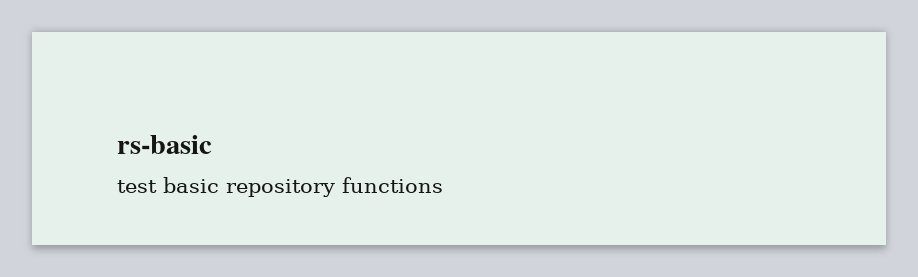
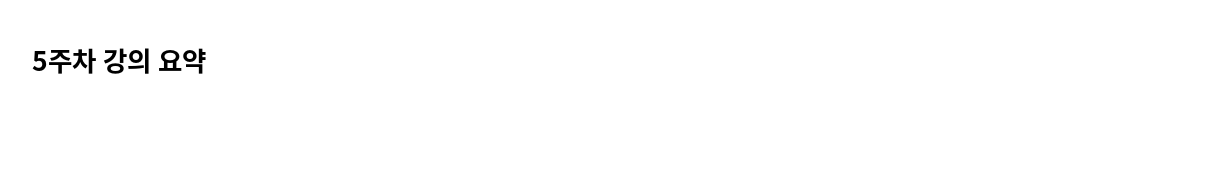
- rs-basic
- test basic repository functions
+ 5주차 강의 요약

